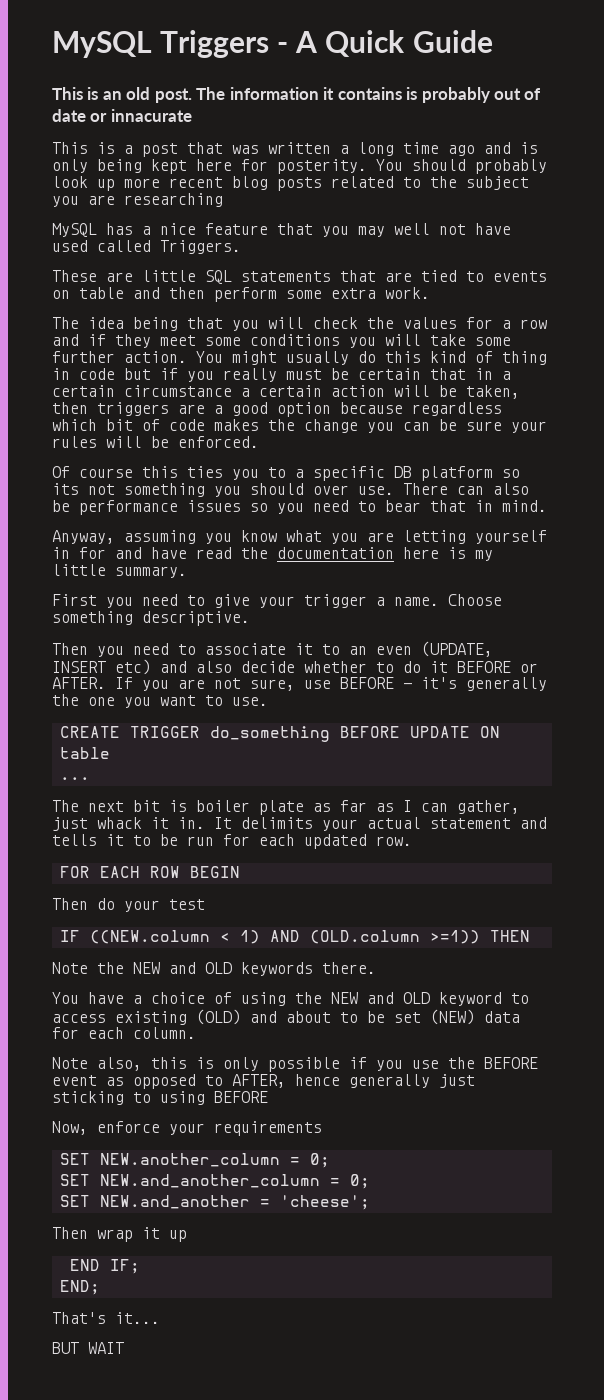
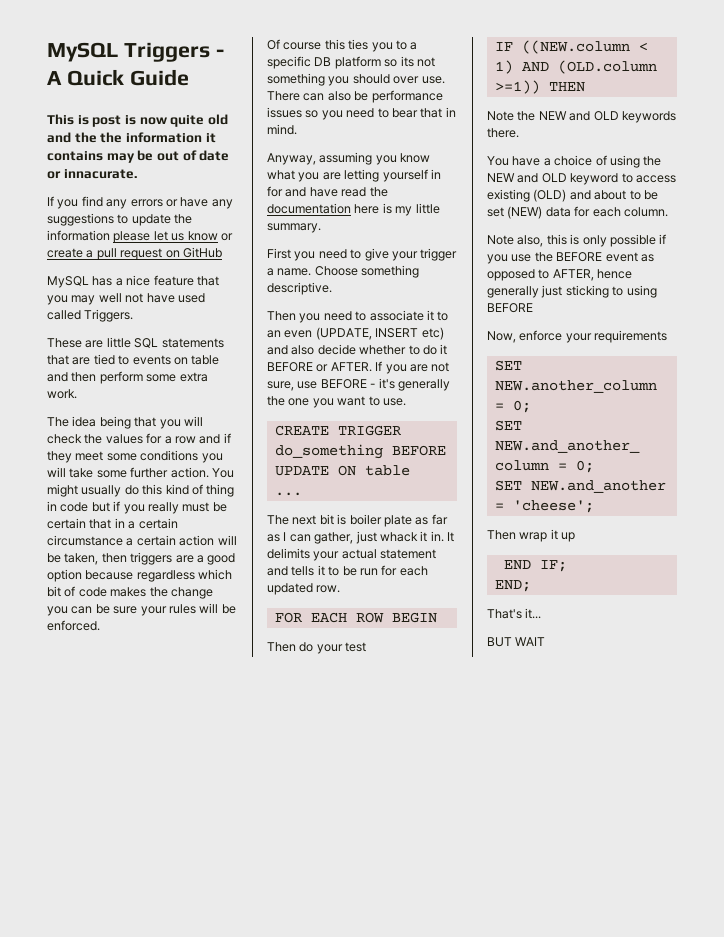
- This is an old post. The information it contains is probably out of date or innacurate
- This is a post that was written a long time ago and is only being kept here for posterity. You should probably look up more recent blog posts related to the subject you are researching
+ This is post is now quite old and the the information it contains may be out of date or innacurate.
+ If you find any errors or have any suggestions to update the information please let us know or create a pull request on GitHub

